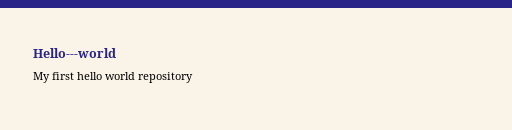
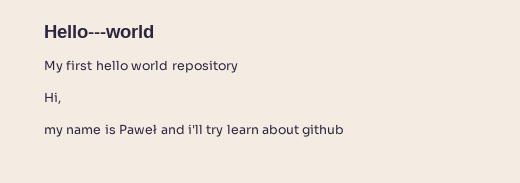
+ Hi,
+ my name is Paweł and i'll try learn about github

